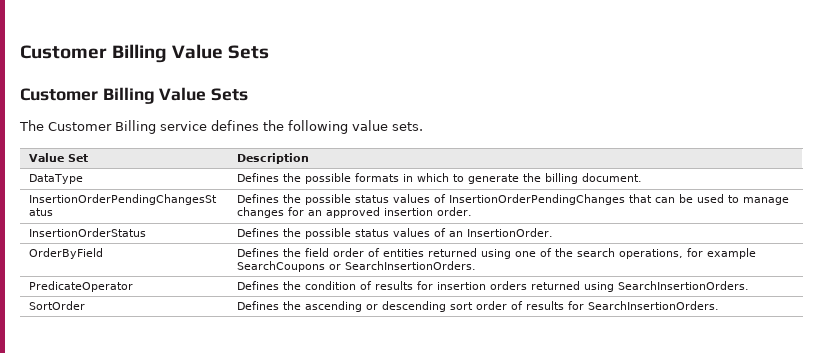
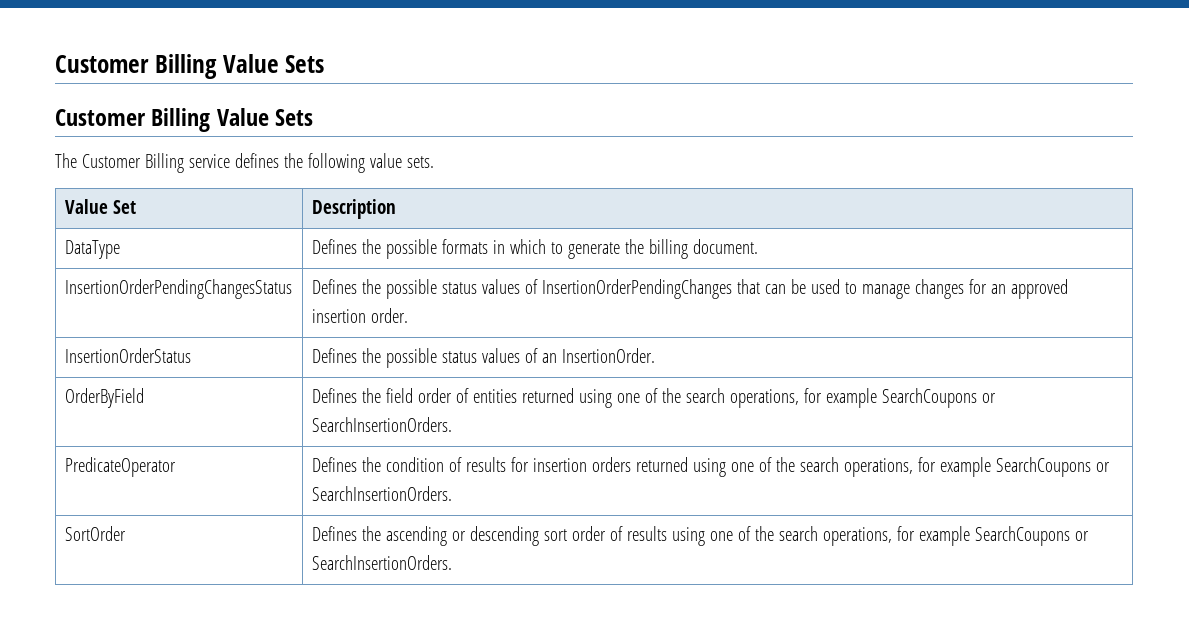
- PredicateOperator | Defines the condition of results for insertion orders returned using SearchInsertionOrders.
+ PredicateOperator | Defines the condition of results for insertion orders returned using one of the search operations, for example SearchCoupons or SearchInsertionOrders.
- SortOrder | Defines the ascending or descending sort order of results for SearchInsertionOrders.
+ SortOrder | Defines the ascending or descending sort order of results using one of the search operations, for example SearchCoupons or SearchInsertionOrders.

